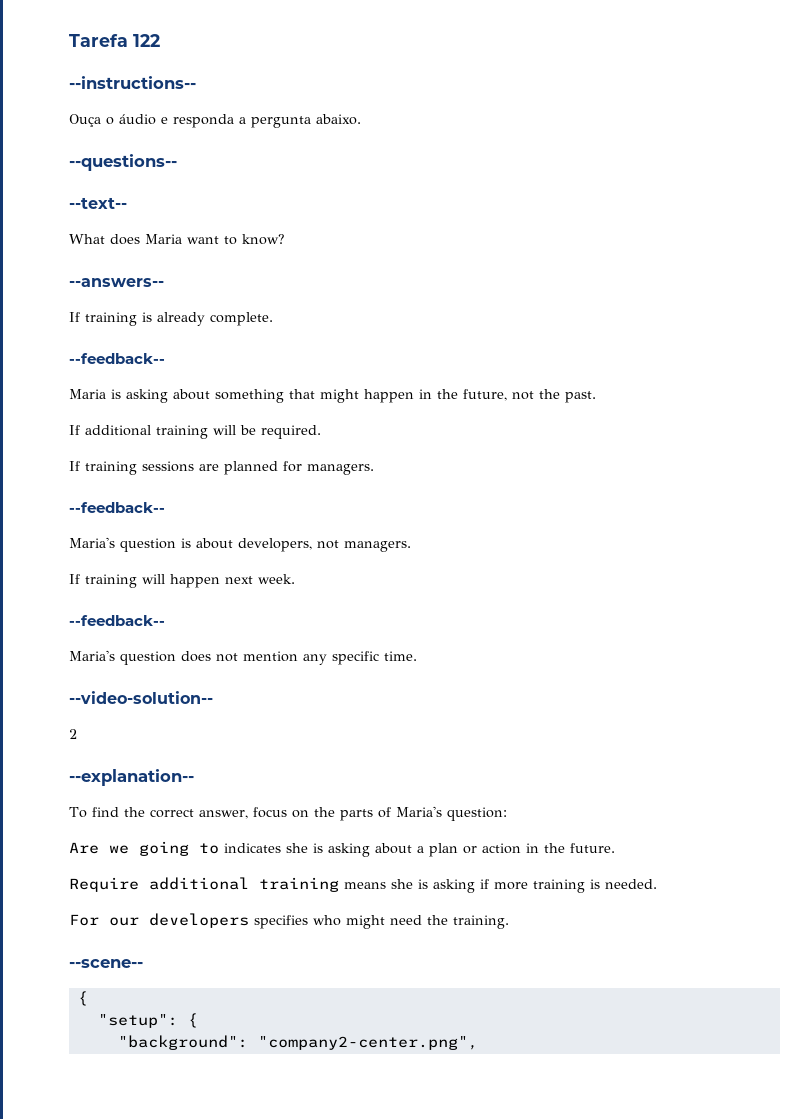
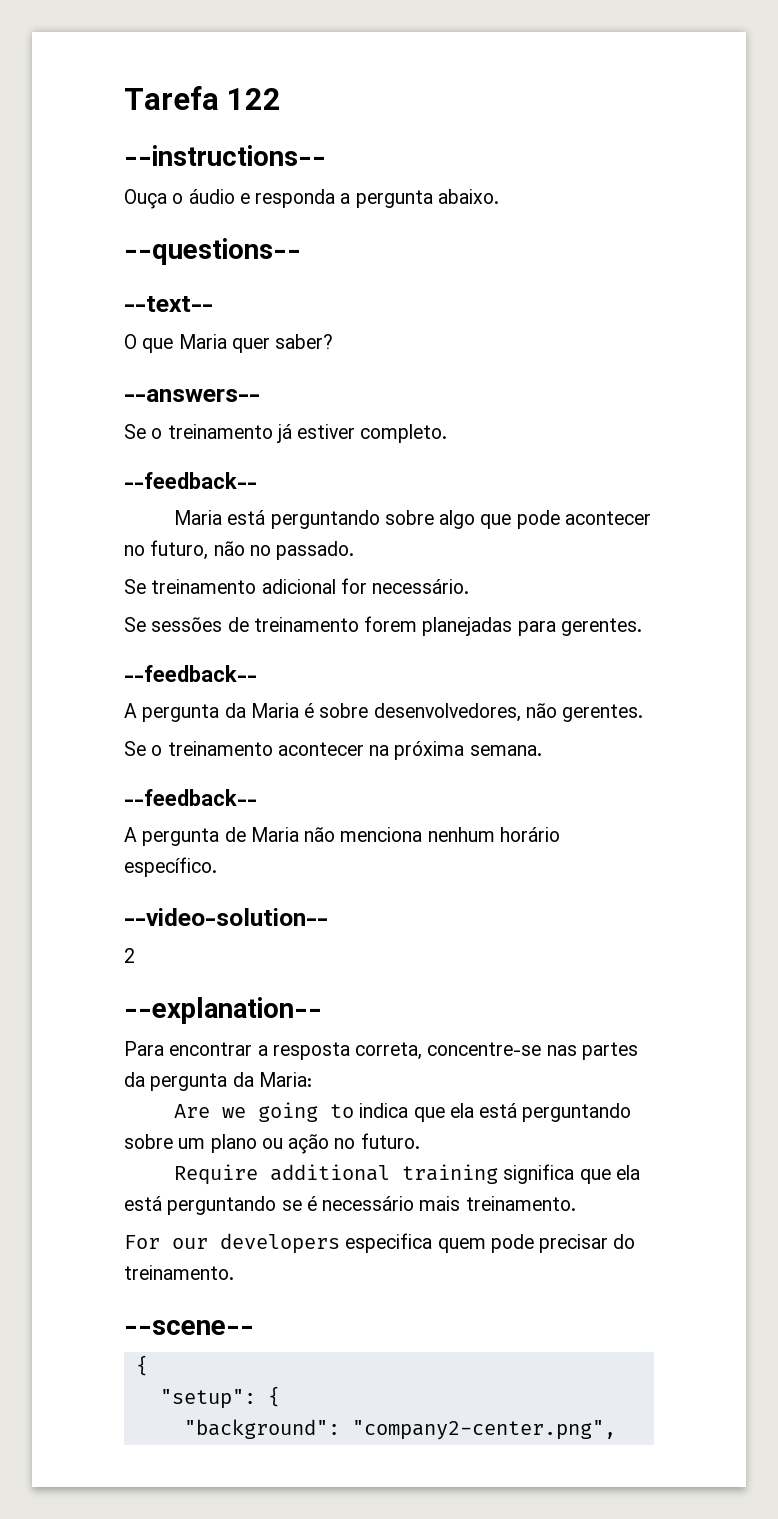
- What does Maria want to know?
+ O que Maria quer saber?
  --answers--
- If training is already complete.
+ Se o treinamento já estiver completo.
  --feedback--
- Maria is asking about something that might happen in the future, not the past.
- If additional training will be required.
- If training sessions are planned for managers.
+ Maria está perguntando sobre algo que pode acontecer no futuro, não no passado.
+ Se treinamento adicional for necessário.
+ Se sessões de treinamento forem planejadas para gerentes.
  --feedback--
- Maria's question is about developers, not managers.
- If training will happen next week.
+ A pergunta da Maria é sobre desenvolvedores, não gerentes.
+ Se o treinamento acontecer na próxima semana.
  --feedback--
- Maria's question does not mention any specific time.
+ A pergunta de Maria não menciona nenhum horário específico.
  --video-solution--
  2
  --explanation--
- To find the correct answer, focus on the parts of Maria's question:
- Are we going to indicates she is asking about a plan or action in the future.
- Require additional training means she is asking if more training is needed.
- For our developers specifies who might need the training.
+ Para encontrar a resposta correta, concentre-se nas partes da pergunta da Maria:
+ Are we going to indica que ela está perguntando sobre um plano ou ação no futuro.
+ Require additional training significa que ela está perguntando se é necessário mais treinamento.
+ For our developers especifica quem pode precisar do treinamento.

